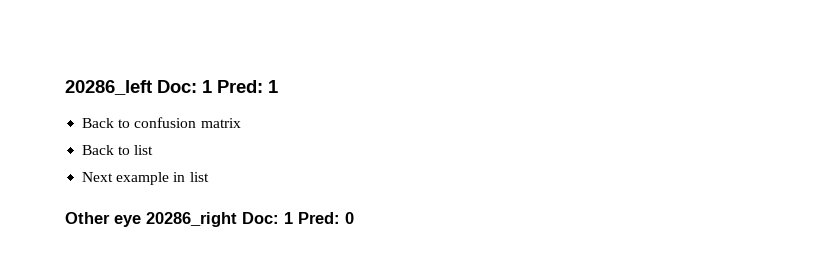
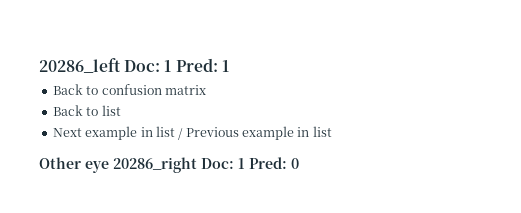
- Next example in list
+ Next example in list / Previous example in list

